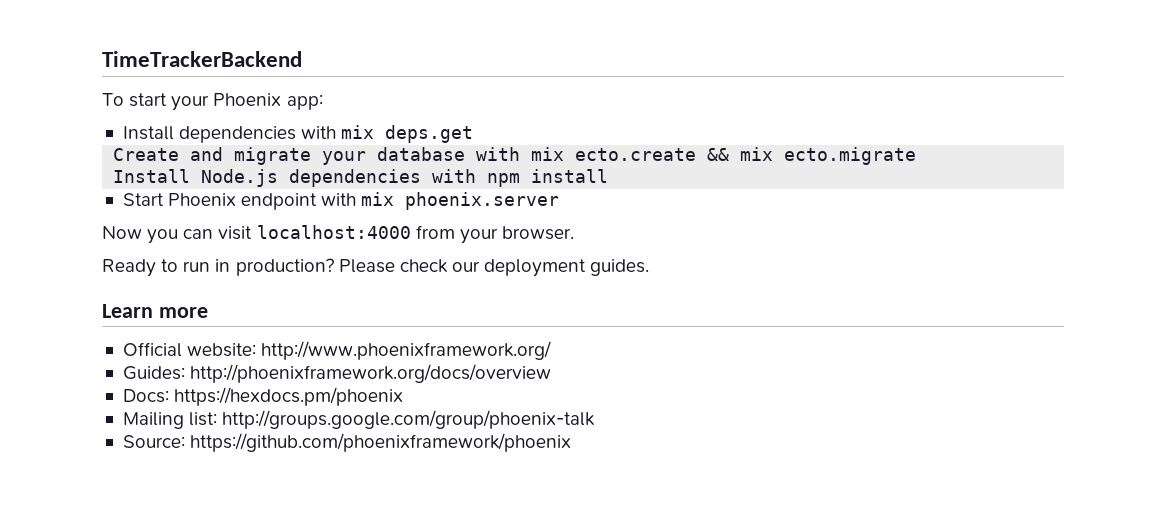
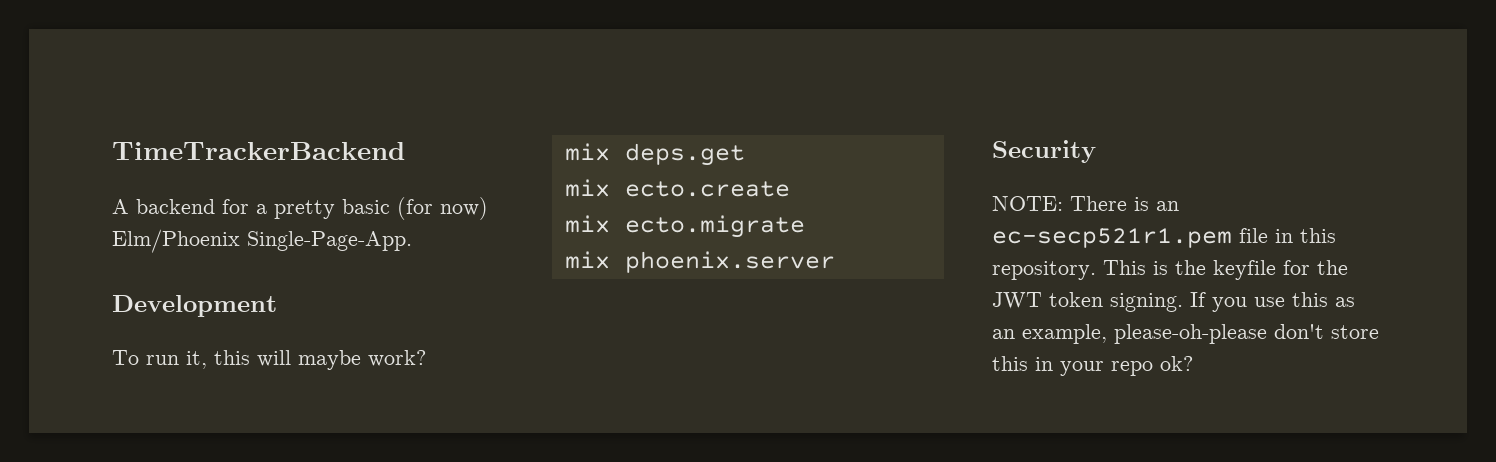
- To start your Phoenix app:
- Install dependencies with mix deps.get
- Create and migrate your database with mix ecto.create && mix ecto.migrate
+ A backend for a pretty basic (for now) Elm/Phoenix Single-Page-App.
+ Development
+ To run it, this will maybe work?
+ mix deps.get
+ mix ecto.create
+ mix ecto.migrate
- Install Node.js dependencies with npm install
- Start Phoenix endpoint with mix phoenix.server
- Now you can visit localhost:4000 from your browser.
- Ready to run in production? Please check our deployment guides.
- Learn more
- Official website: http://www.phoenixframework.org/
- Guides: http://phoenixframework.org/docs/overview
- Docs: https://hexdocs.pm/phoenix
- Mailing list: http://groups.google.com/group/phoenix-talk
- Source: https://github.com/phoenixframework/phoenix
+ mix phoenix.server
+ Security
+ NOTE: There is an ec-secp521r1.pem file in this repository. This is the keyfile for the JWT token signing. If you use this as an example, please-oh-please don't store this in your repo ok?

